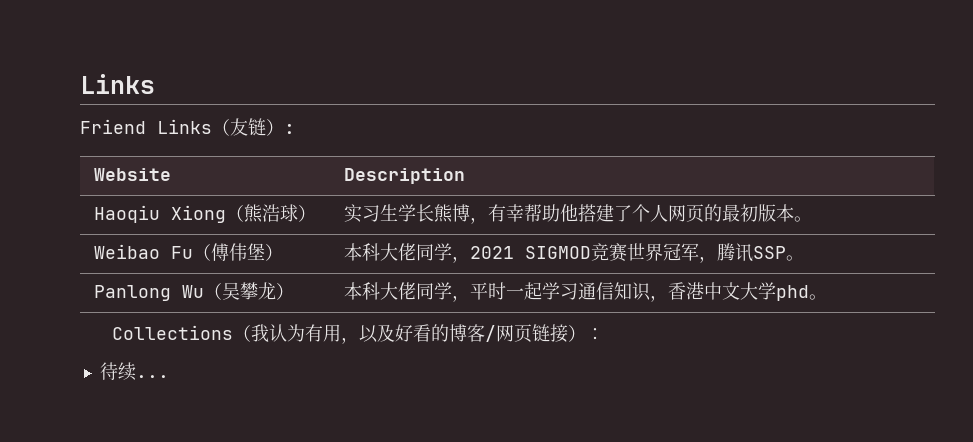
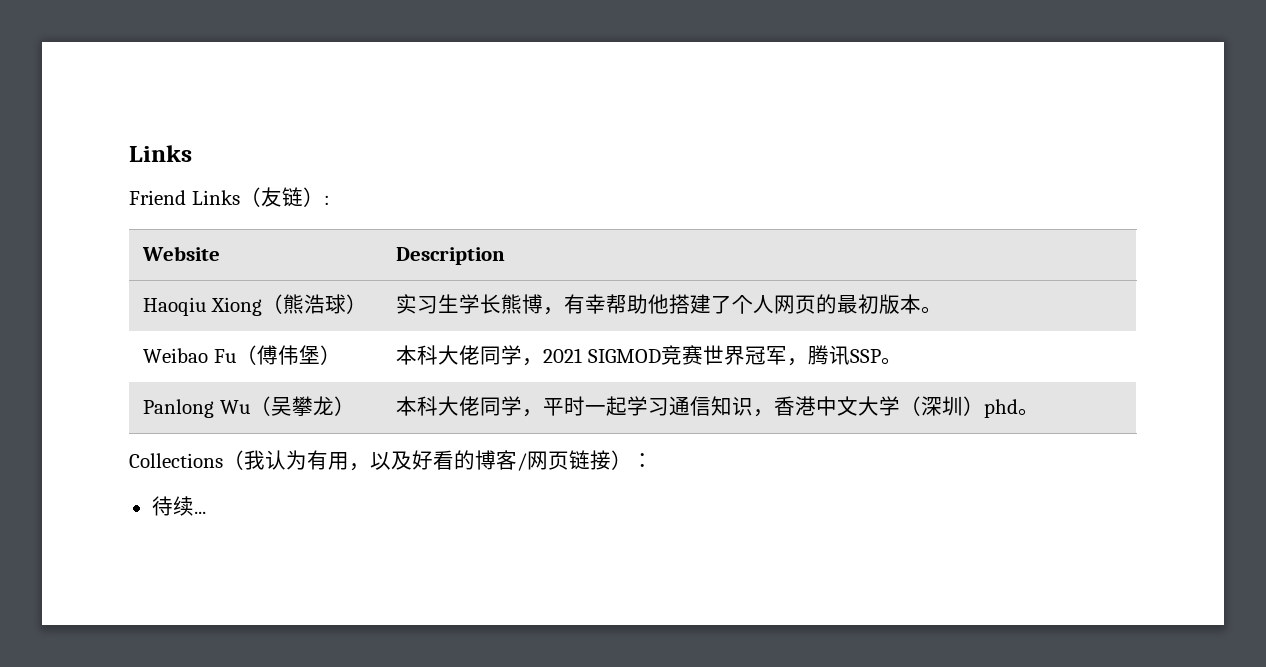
- Panlong Wu（吴攀龙） | 本科大佬同学，平时一起学习通信知识，香港中文大学phd。
+ Panlong Wu（吴攀龙） | 本科大佬同学，平时一起学习通信知识，香港中文大学（深圳）phd。

